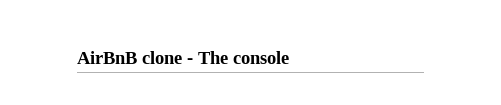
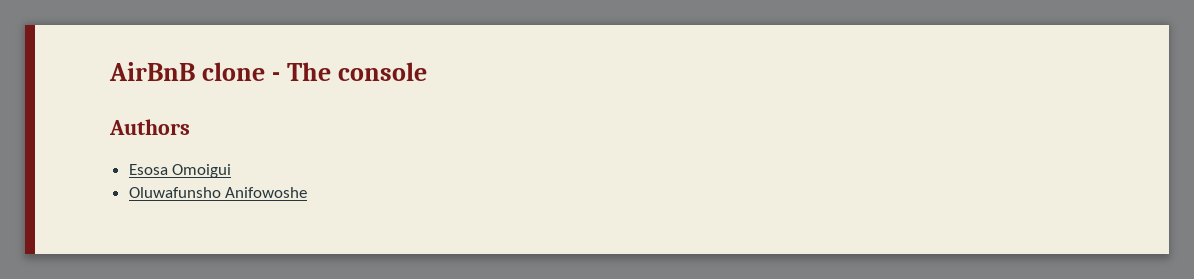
+ Authors
+ Esosa Omoigui
+ Oluwafunsho Anifowoshe

